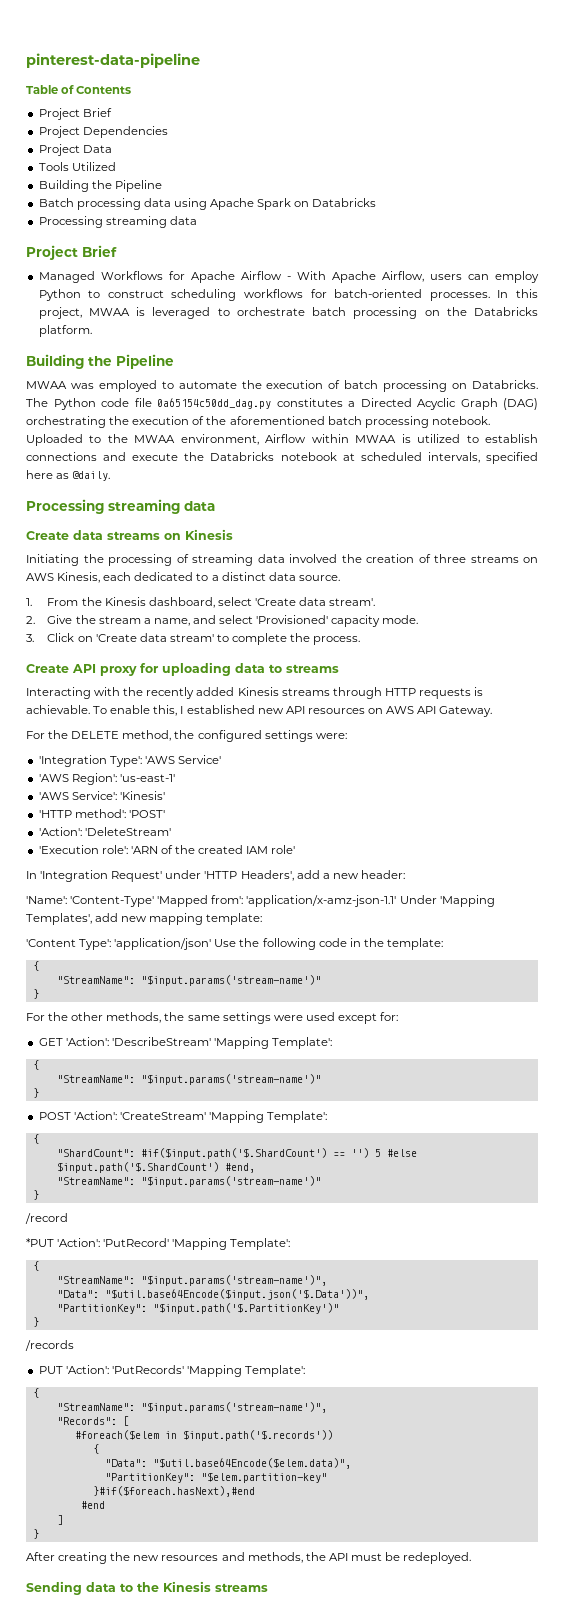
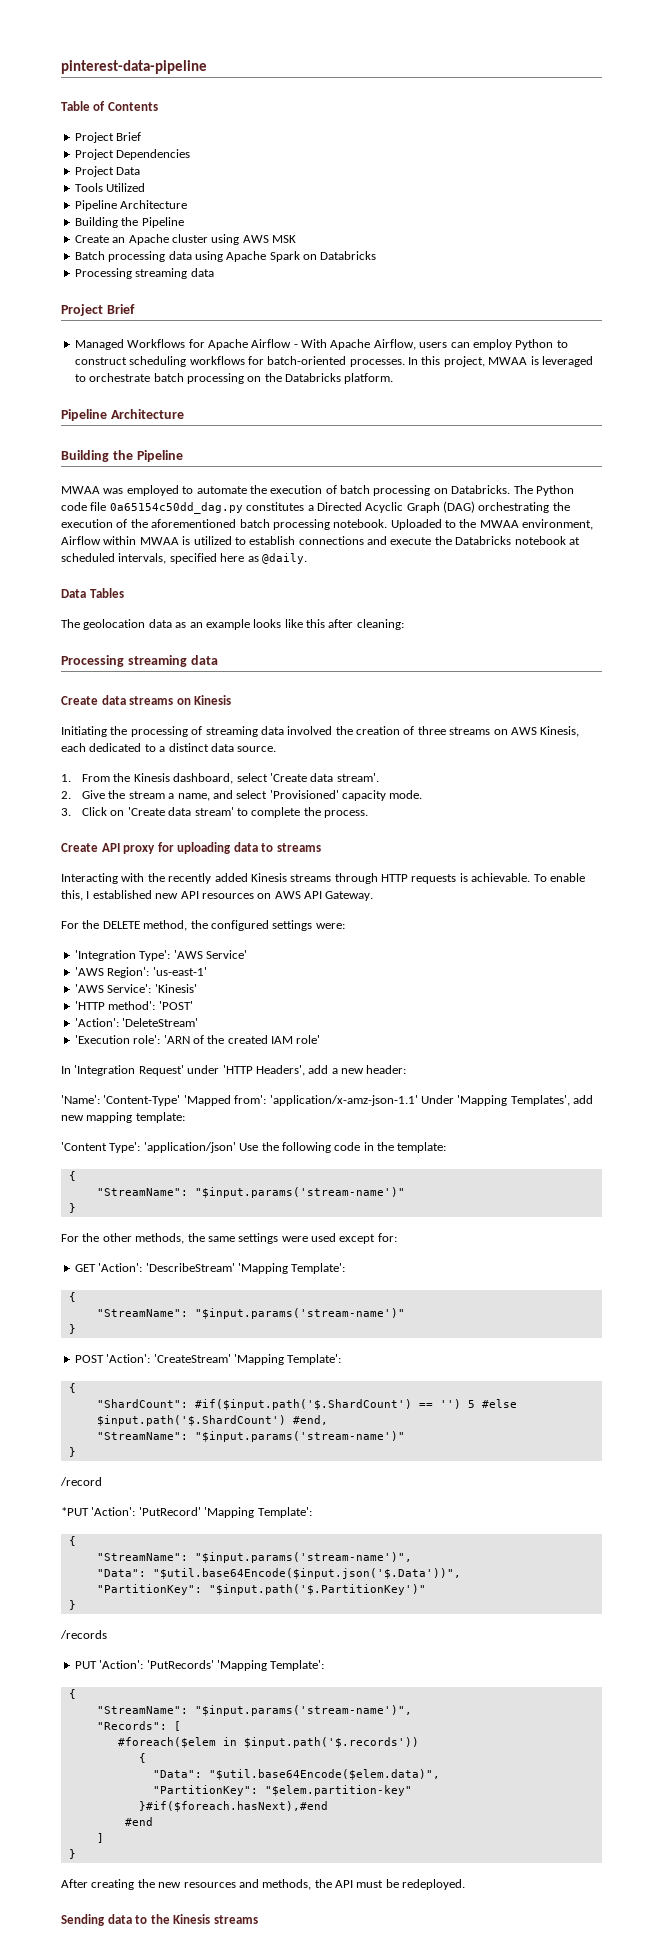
  Tools Utilized
+ Pipeline Architecture
  Building the Pipeline
+ Create an Apache cluster using AWS MSK
  In this project, MWAA is leveraged to orchestrate batch processing on the Databricks platform.
+ Pipeline Architecture
+ Data Tables
+ The geolocation data as an example looks like this after cleaning:

